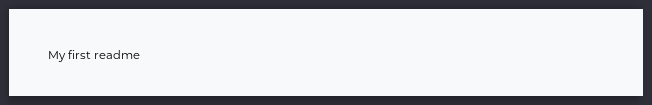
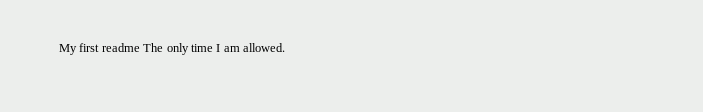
- My first readme
+ My first readme The only time I am allowed.

